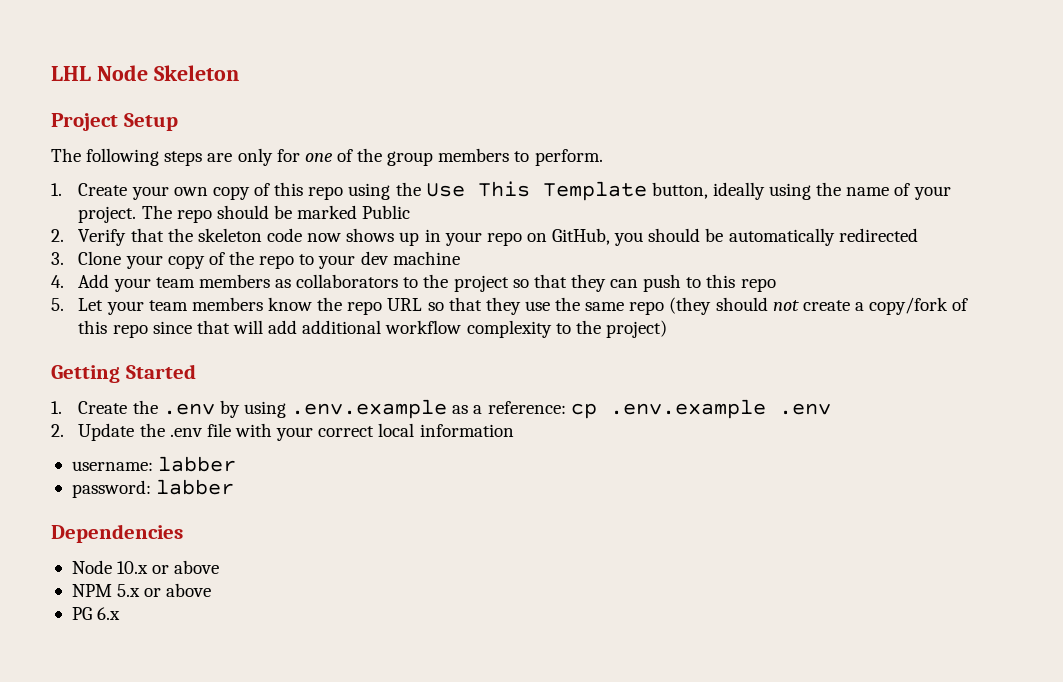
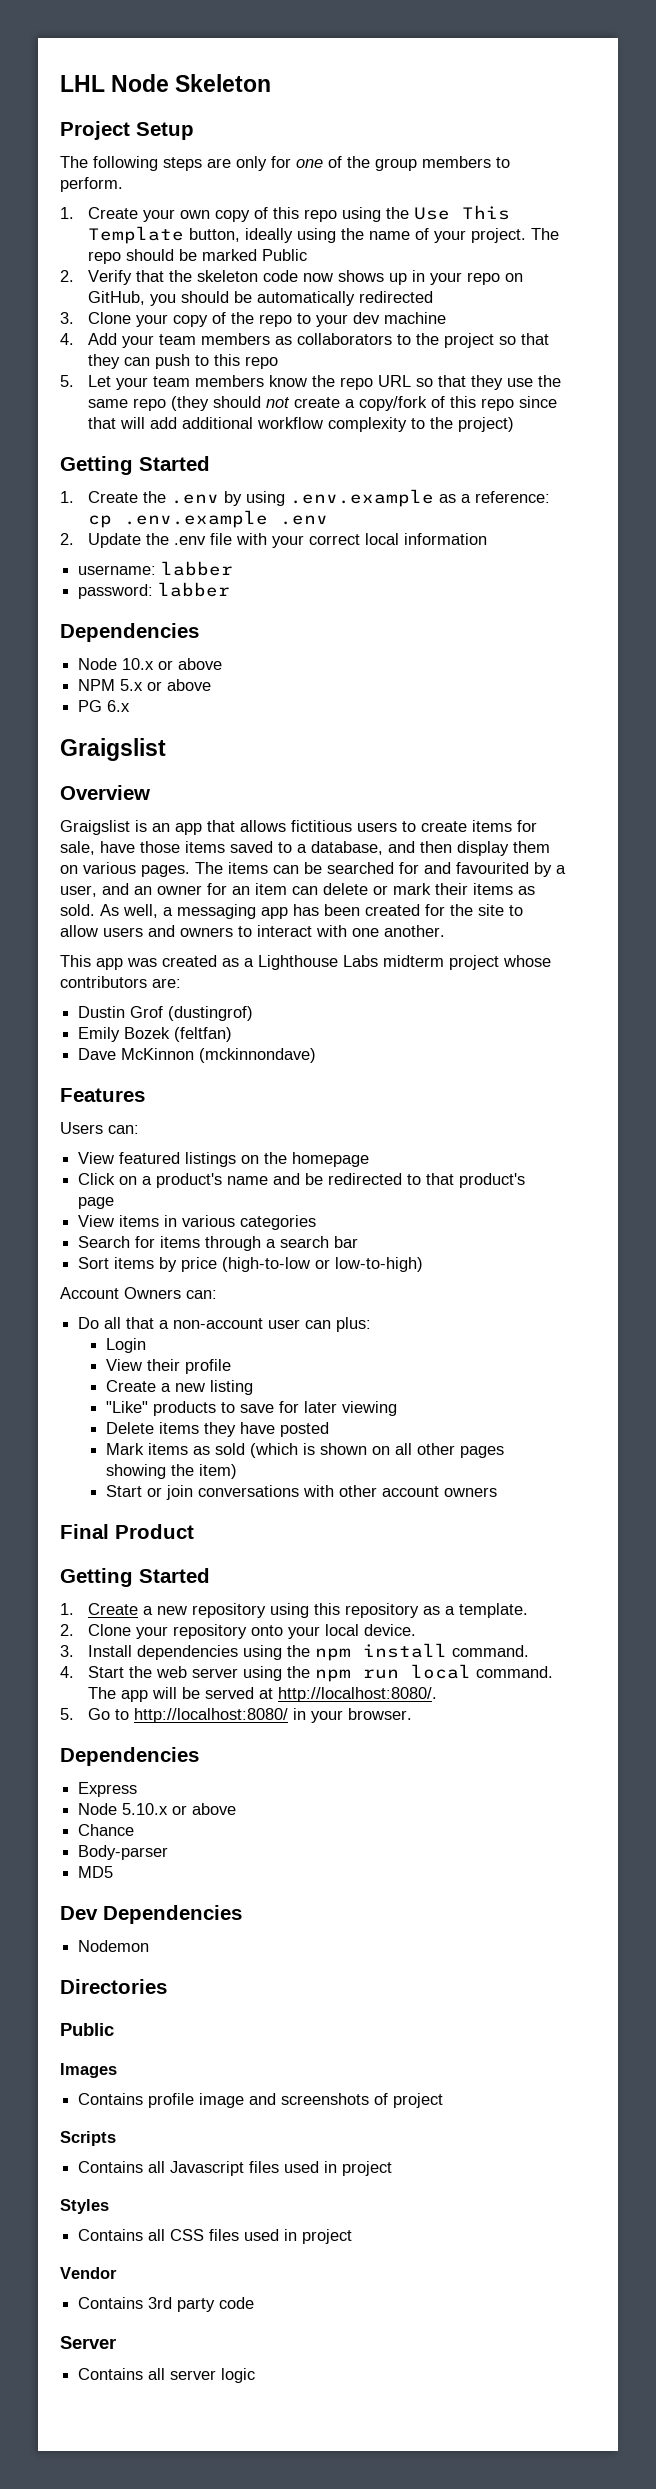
  PG 6.x
+ Graigslist
+ Overview
+ Graigslist is an app that allows fictitious users to create items for sale, have those items saved to a database, and then display them on various pages. The items can be searched for and favourited by a user, and an owner for an item can delete or mark their items as sold. As well, a messaging app has been created for the site to allow users and owners to interact with one another.
+ This app was created as a Lighthouse Labs midterm project whose contributors are:
+ Dustin Grof (dustingrof)
+ Emily Bozek (feltfan)
+ Dave McKinnon (mckinnondave)
+ Features
+ Users can:
+ View featured listings on the homepage
+ Click on a product's name and be redirected to that product's page
+ View items in various categories
+ Search for items through a search bar
+ Sort items by price (high-to-low or low-to-high)
+ Account Owners can:
+ Do all that a non-account user can plus:
+ Login
+ View their profile
+ Create a new listing
+ "Like" products to save for later viewing
+ Delete items they have posted
+ Mark items as sold (which is shown on all other pages showing the item)
+ Start or join conversations with other account owners
+ Final Product
+ Getting Started
+ 1. Create a new repository using this repository as a template.
+ 2. Clone your repository onto your local device.
+ 3. Install dependencies using the npm install command.
+ 4. Start the web server using the npm run local command. The app will be served at http://localhost:8080/.
+ 5. Go to http://localhost:8080/ in your browser.
+ Dependencies
+ Express
+ Node 5.10.x or above
+ Chance
+ Body-parser
+ MD5
+ Dev Dependencies
+ Nodemon
+ Directories
+ Public
+ Images
+ Contains profile image and screenshots of project
+ Scripts
+ Contains all Javascript files used in project
+ Styles
+ Contains all CSS files used in project
+ Vendor
+ Contains 3rd party code
+ Server
+ Contains all server logic

